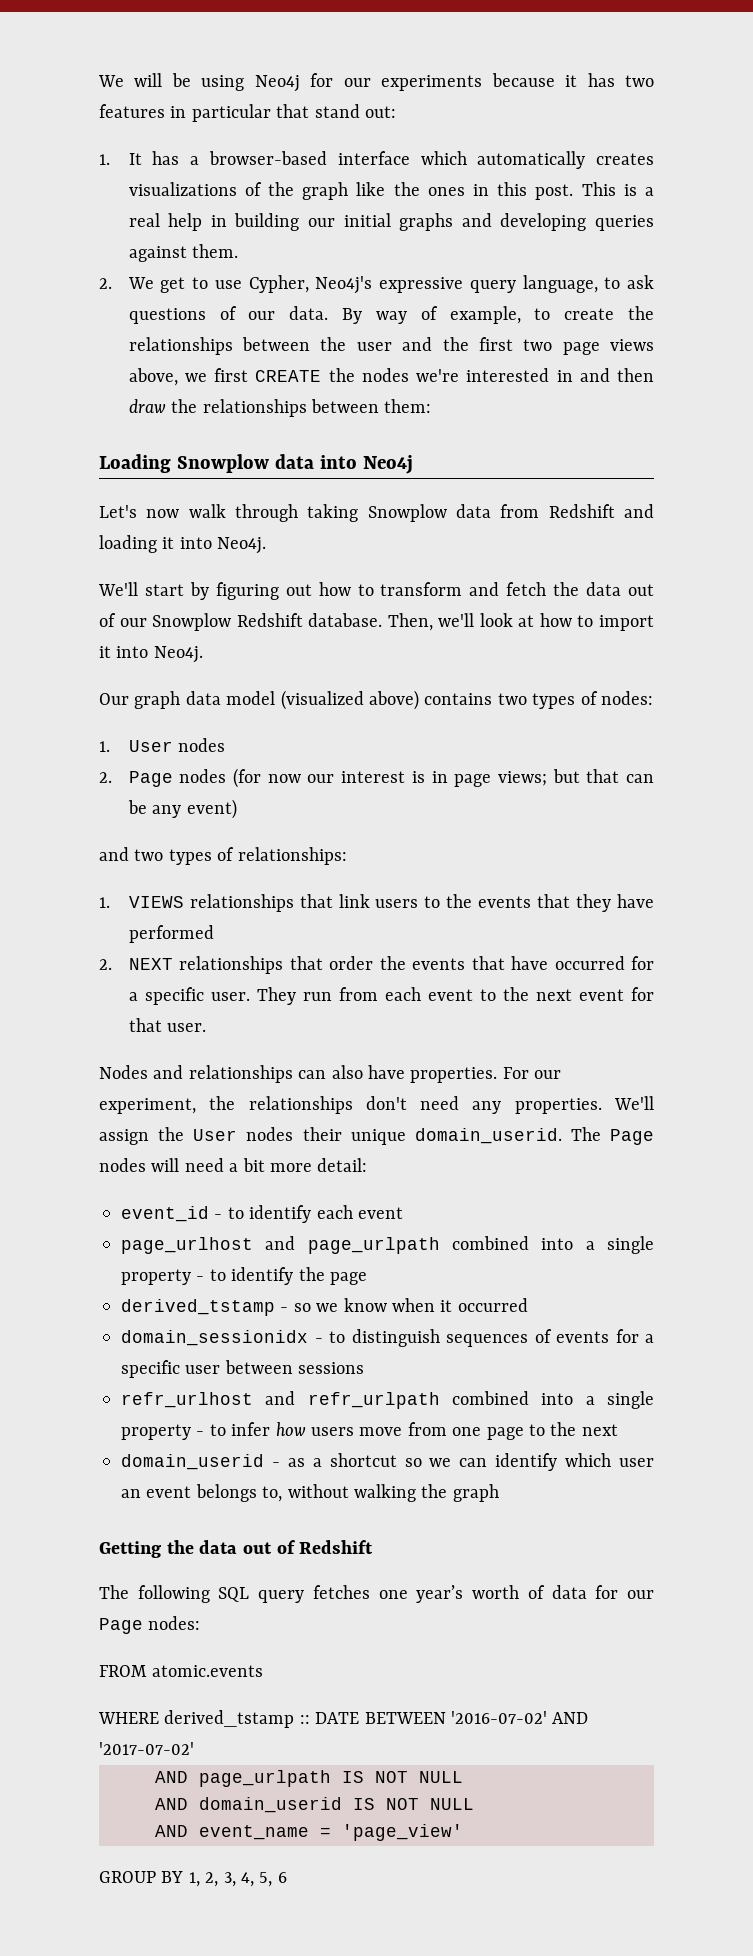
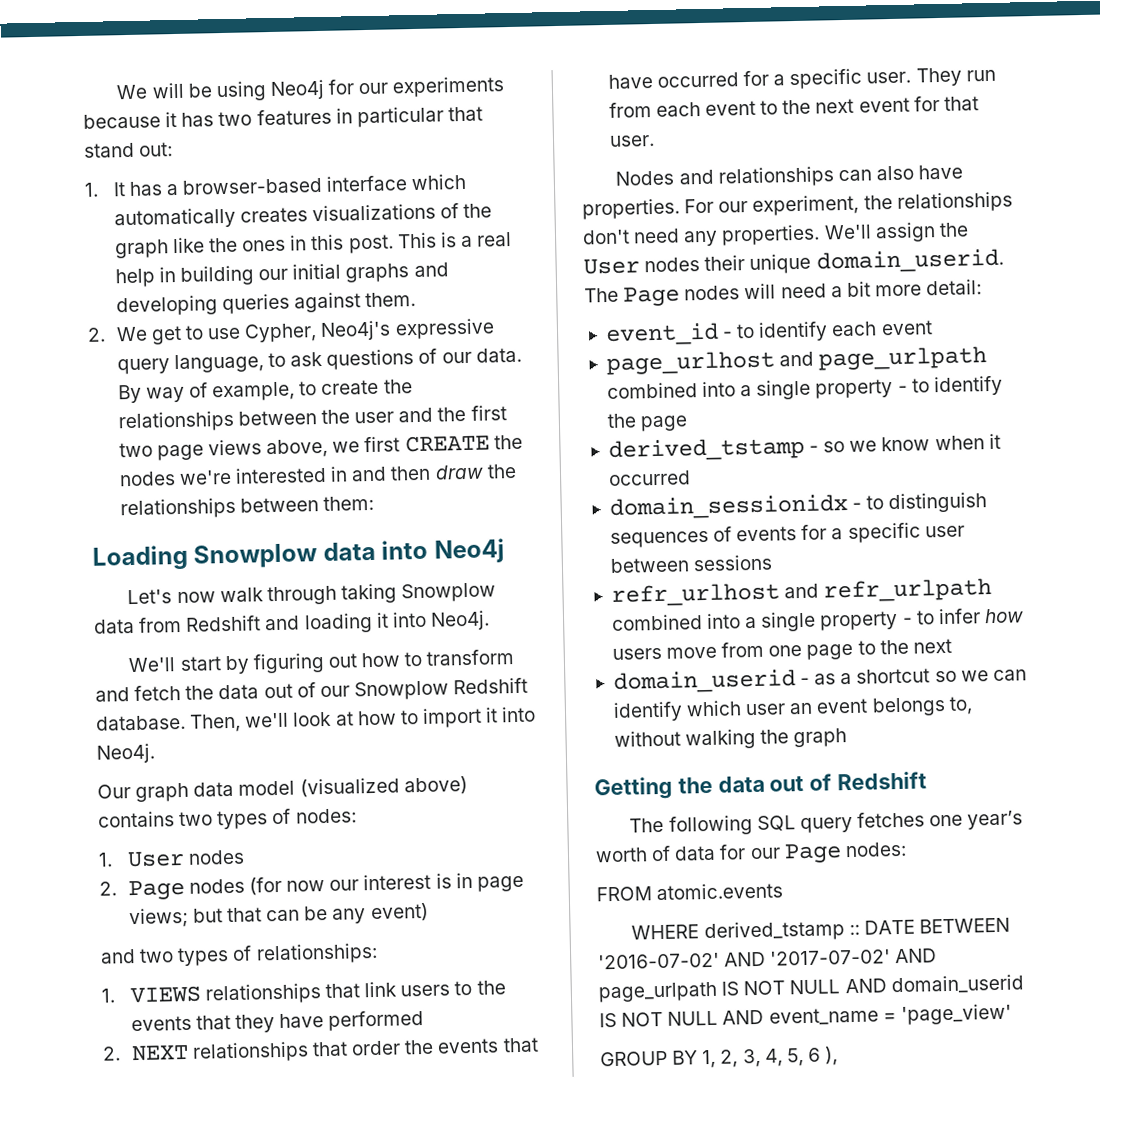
- WHERE derived_tstamp :: DATE BETWEEN '2016-07-02' AND '2017-07-02'
- AND page_urlpath IS NOT NULL
- AND domain_userid IS NOT NULL
- AND event_name = 'page_view'
+ WHERE derived_tstamp :: DATE BETWEEN '2016-07-02' AND '2017-07-02' AND page_urlpath IS NOT NULL AND domain_userid IS NOT NULL AND event_name = 'page_view'
- GROUP BY 1, 2, 3, 4, 5, 6
+ GROUP BY 1, 2, 3, 4, 5, 6 ),

